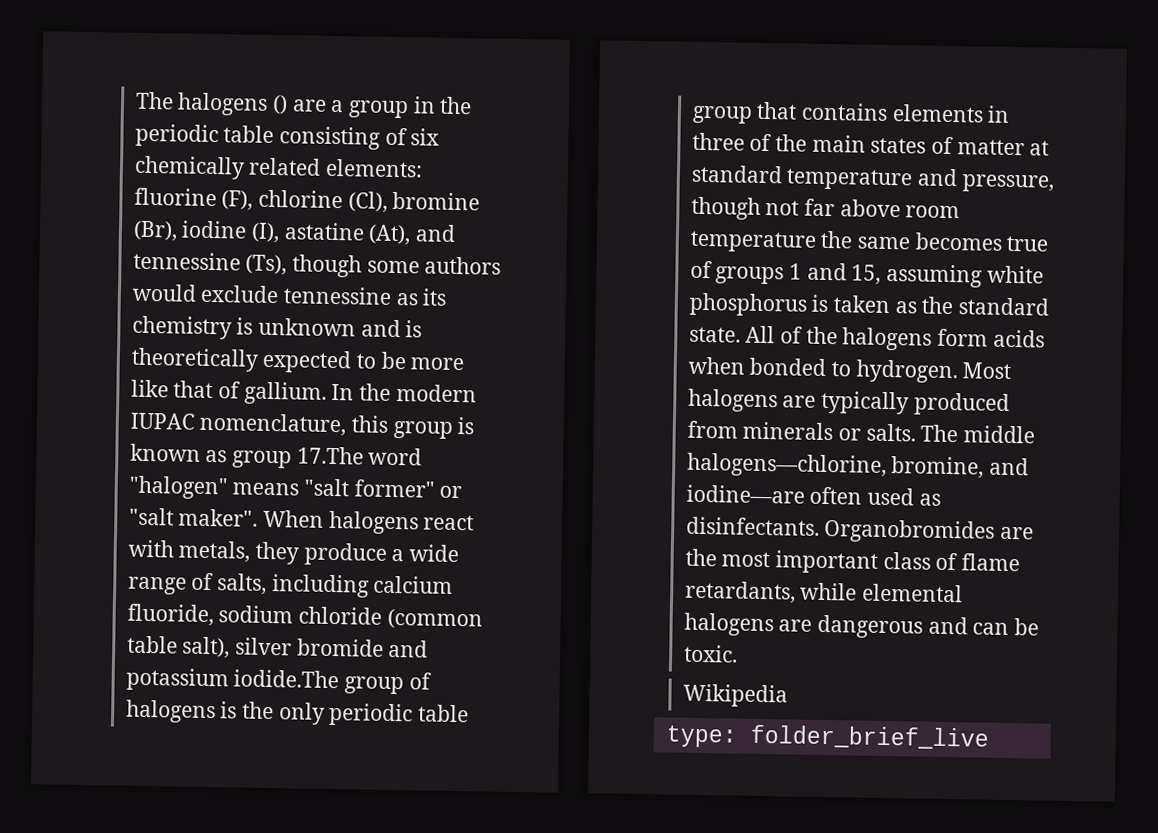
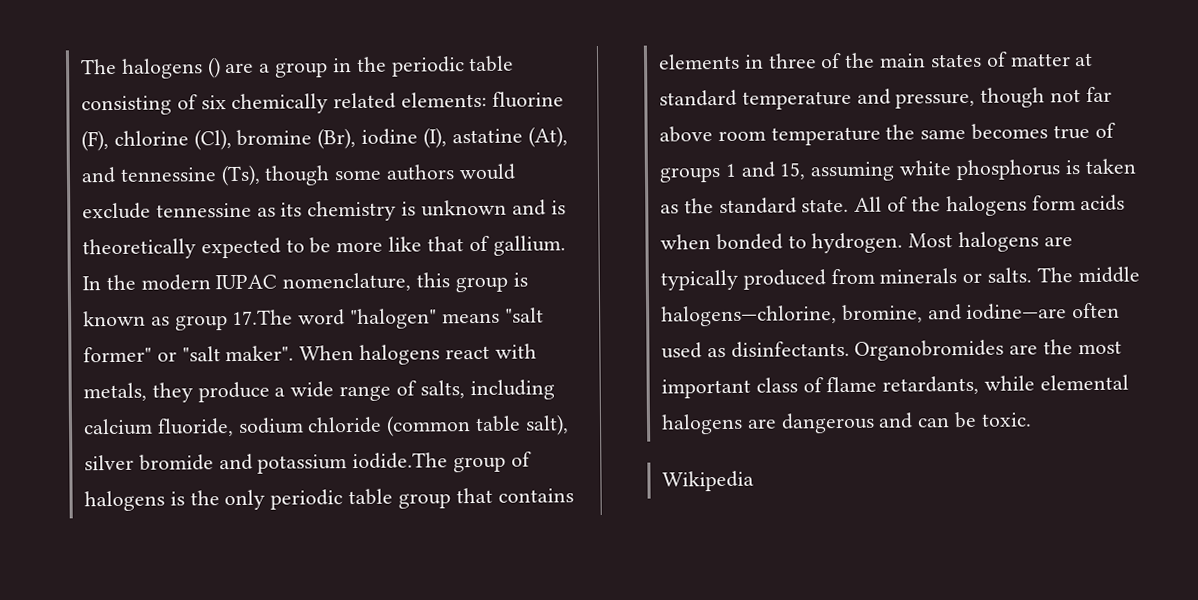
- type: folder_brief_live

